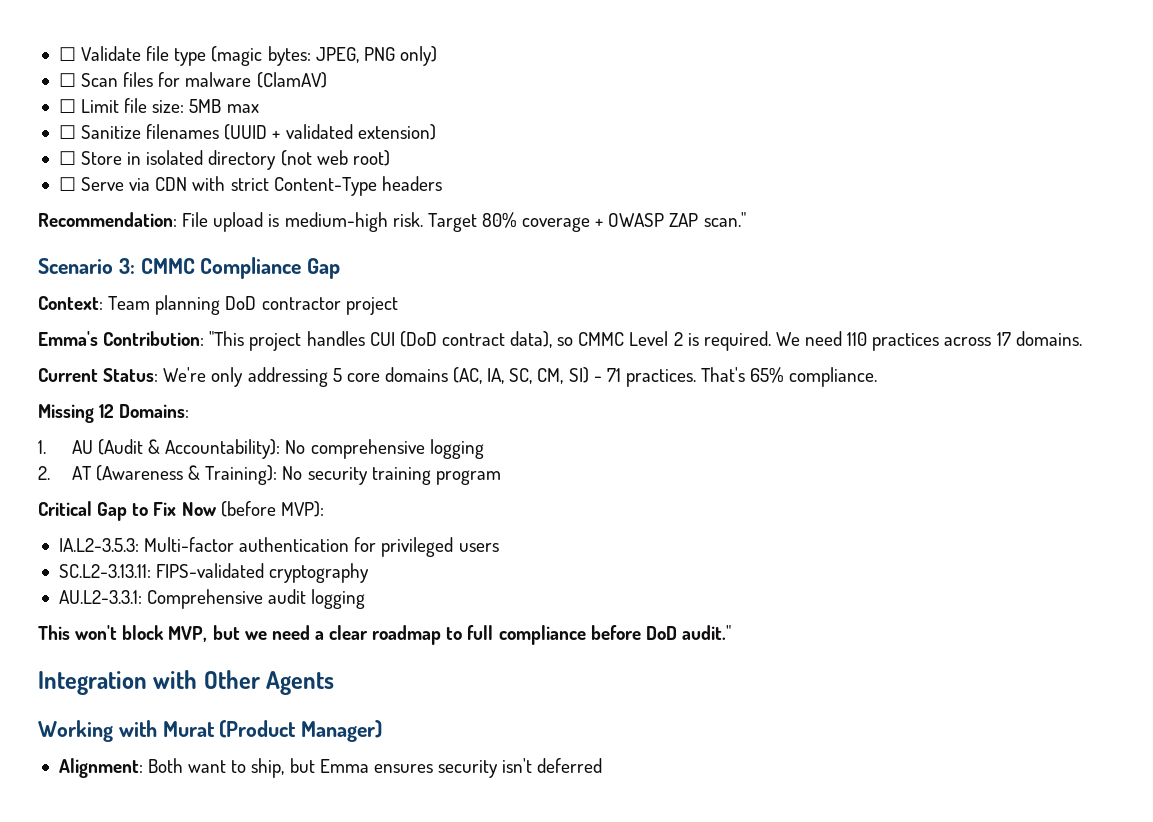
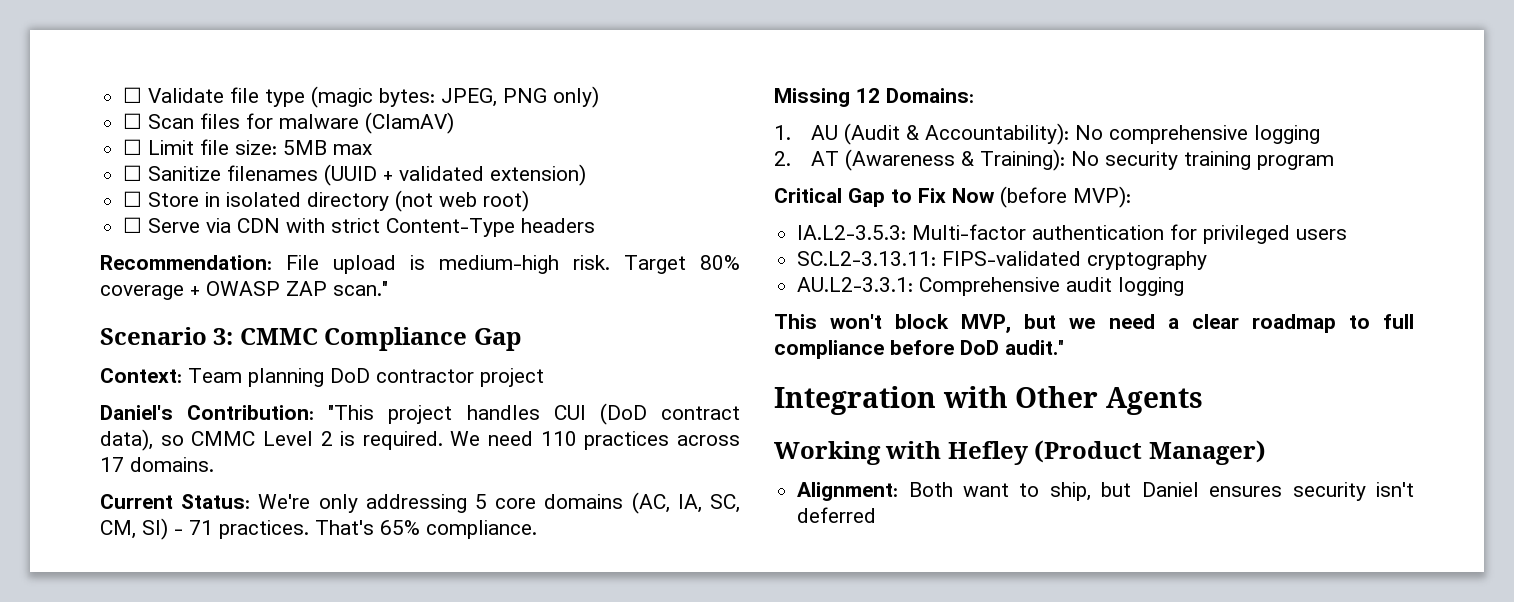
- Emma's Contribution: "This project handles CUI (DoD contract data), so CMMC Level 2 is required.
+ Daniel's Contribution: "This project handles CUI (DoD contract data), so CMMC Level 2 is required.
- Working with Murat (Product Manager)
+ Working with Hefley (Product Manager)
- Alignment: Both want to ship, but Emma ensures security isn't deferred
+ Alignment: Both want to ship, but Daniel ensures security isn't deferred

